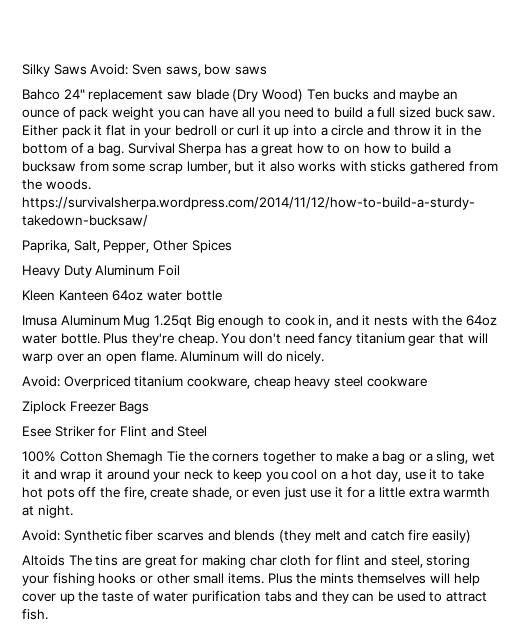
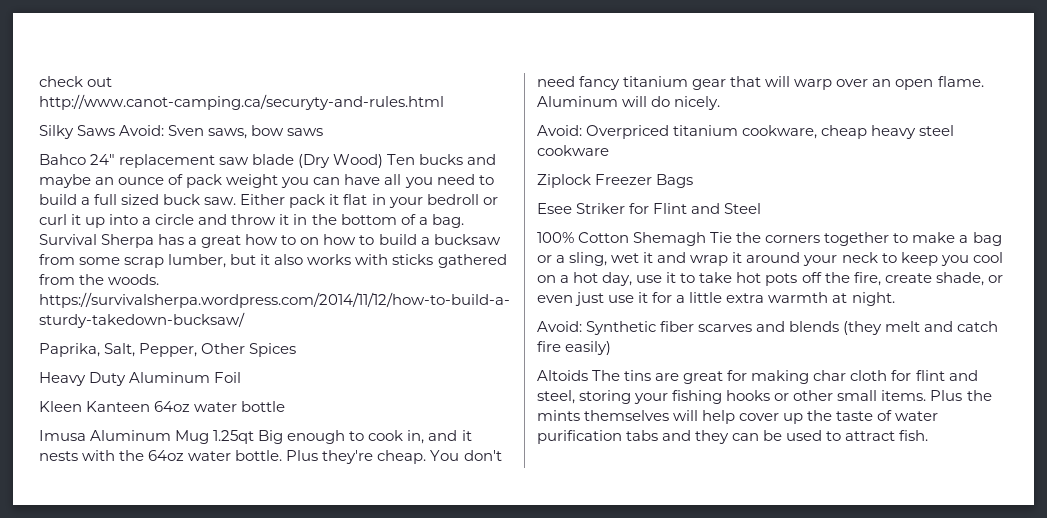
+ check out http://www.canot-camping.ca/securyty-and-rules.html

